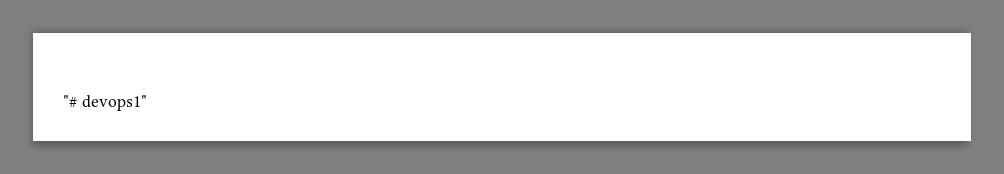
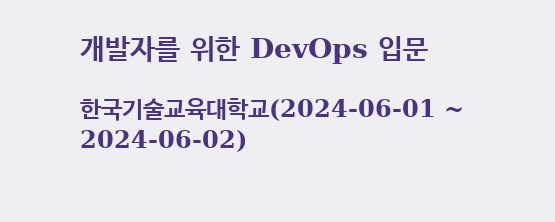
- "# devops1"
+ 개발자를 위한 DevOps 입문
+ 한국기술교육대학교(2024-06-01 ~ 2024-06-02)

